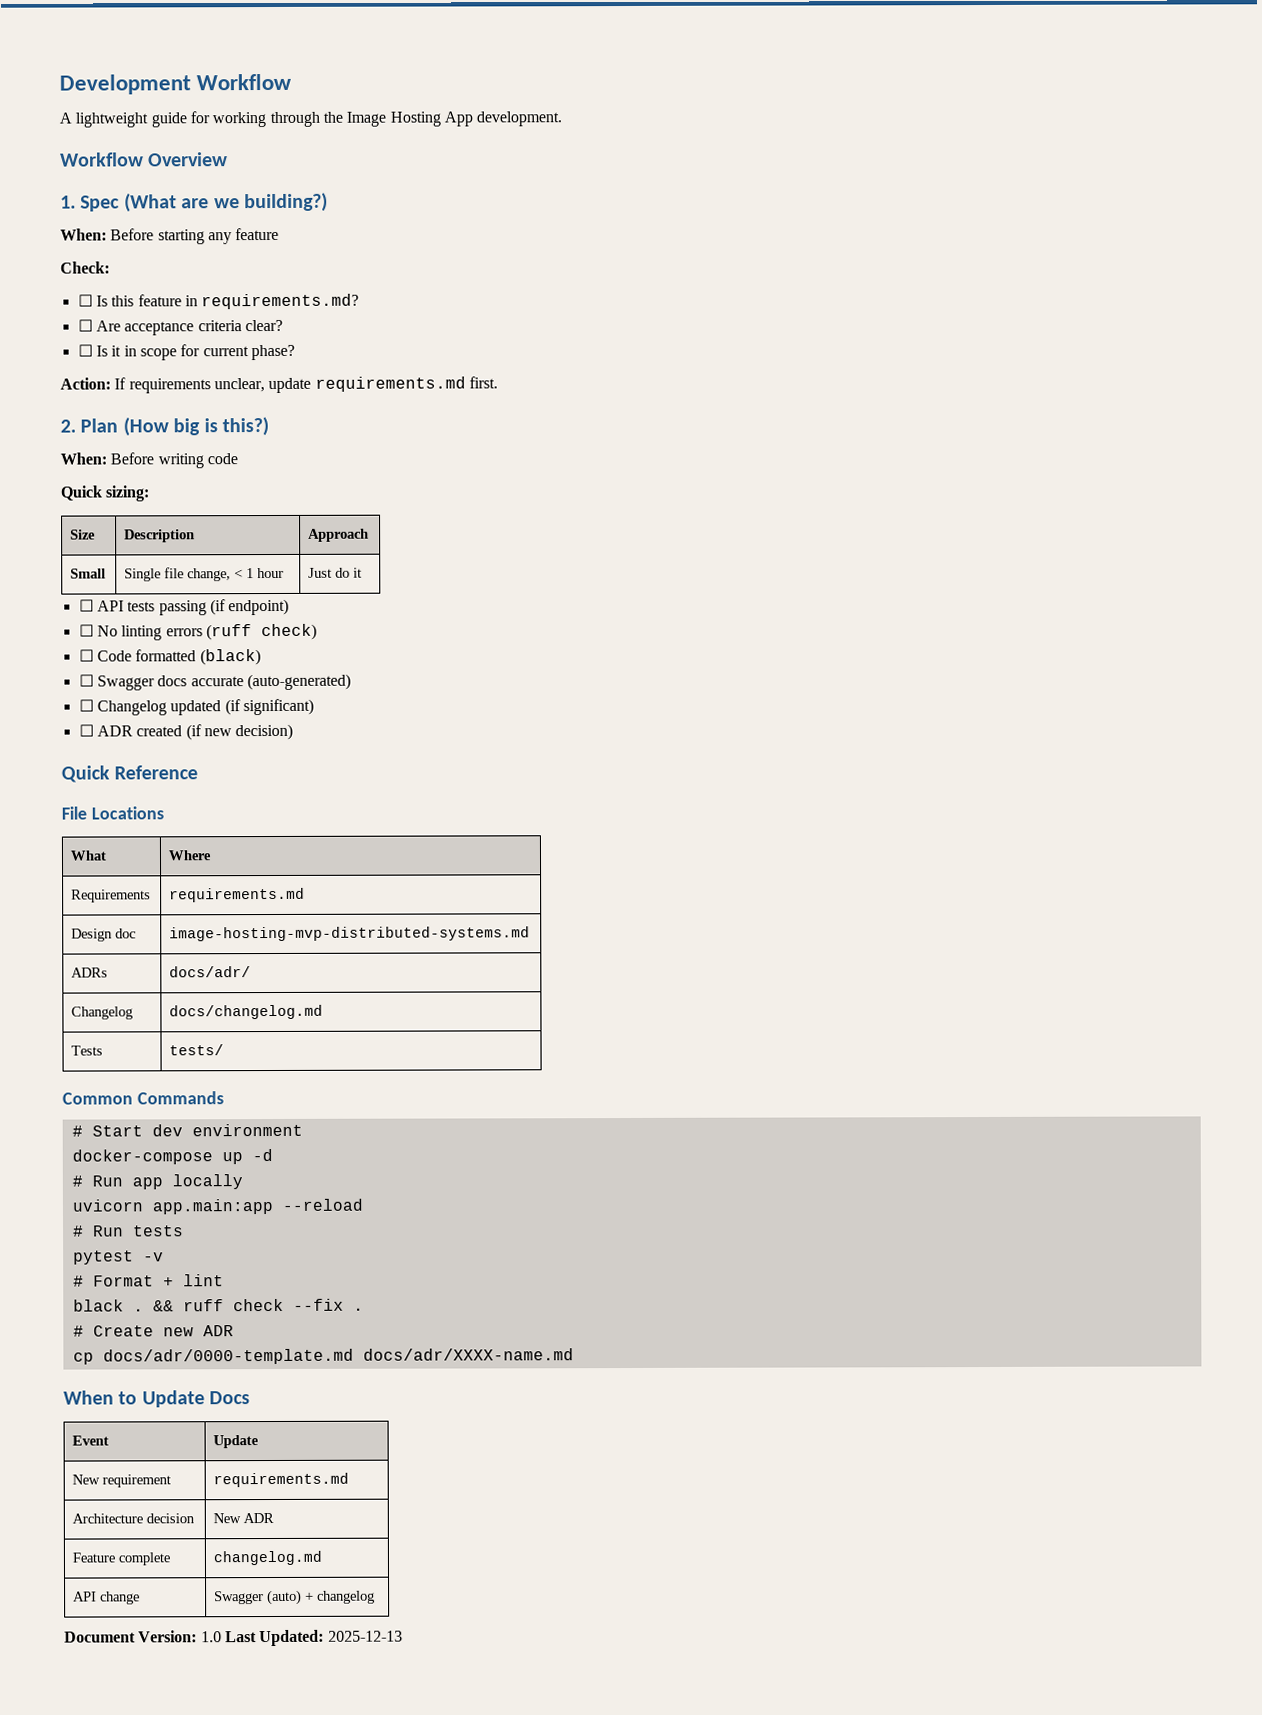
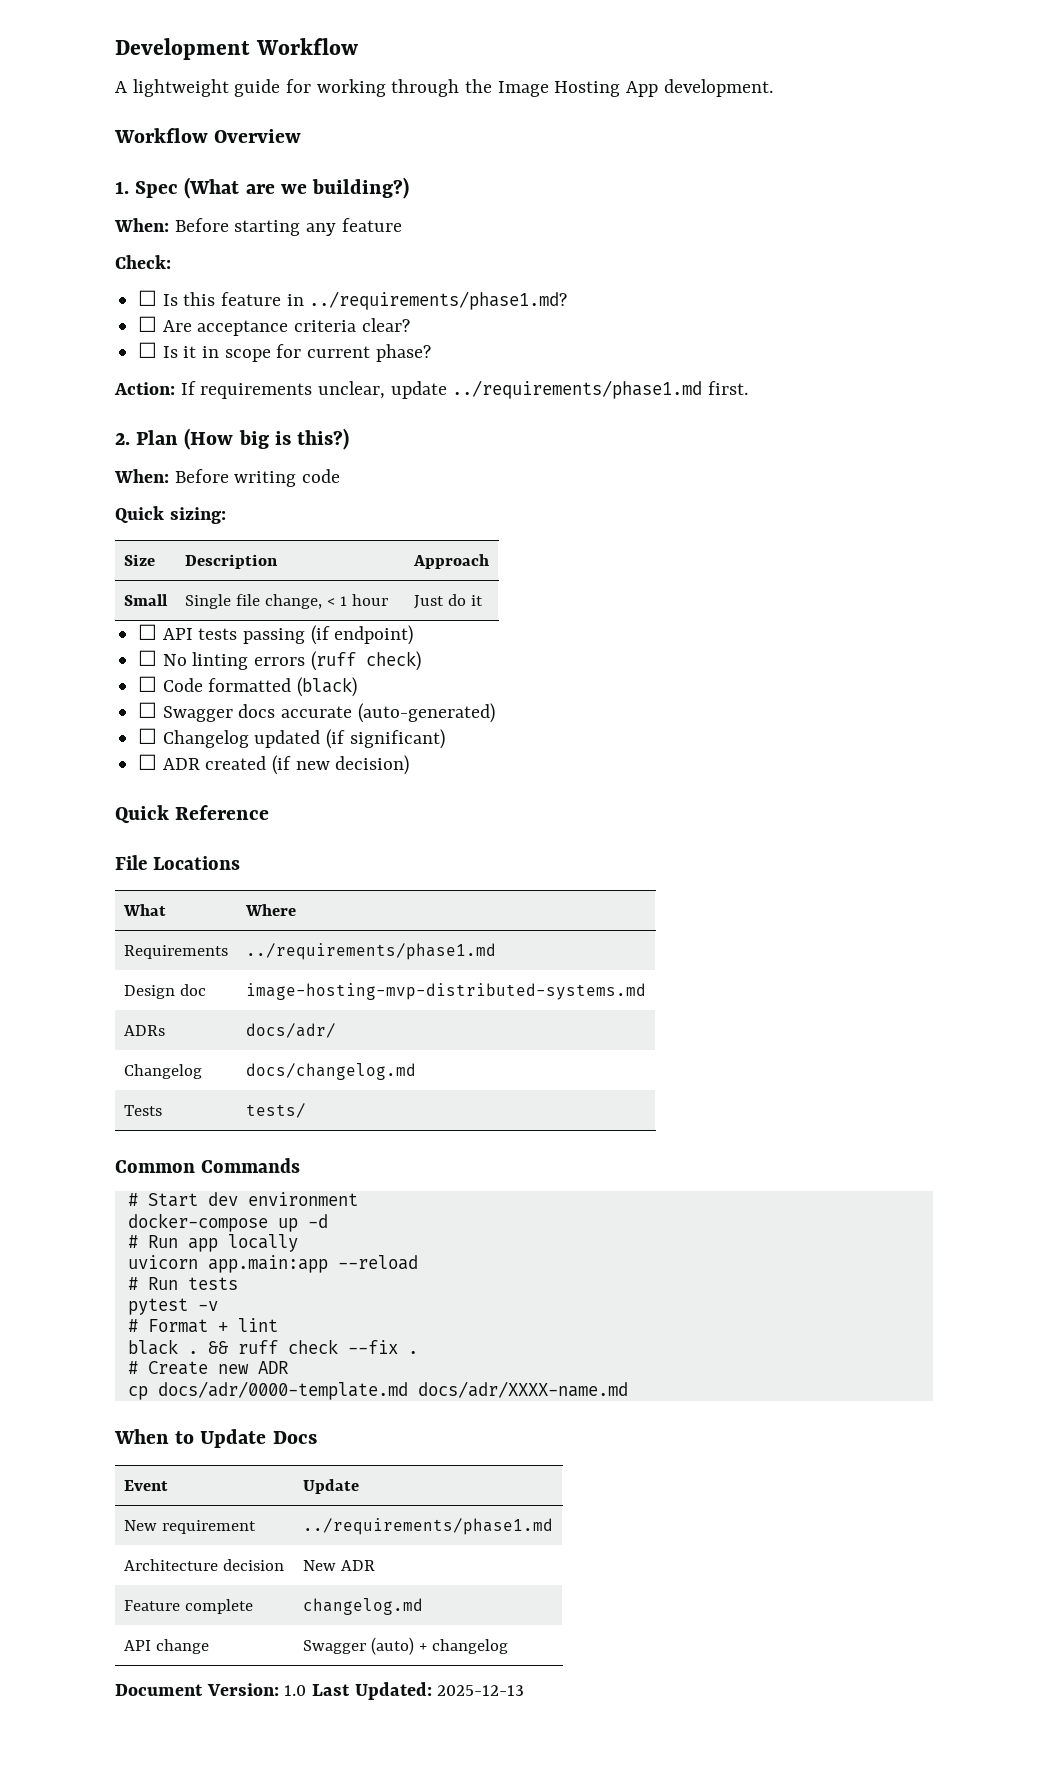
- ☐ Is this feature in requirements.md?
+ ☐ Is this feature in ../requirements/phase1.md?
- Action: If requirements unclear, update requirements.md first.
+ Action: If requirements unclear, update ../requirements/phase1.md first.
- Requirements | requirements.md
+ Requirements | ../requirements/phase1.md
- New requirement | requirements.md
+ New requirement | ../requirements/phase1.md

